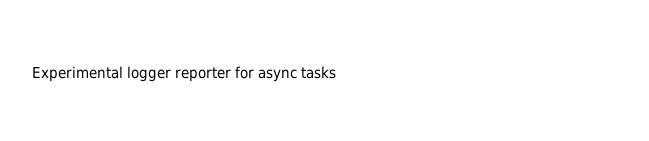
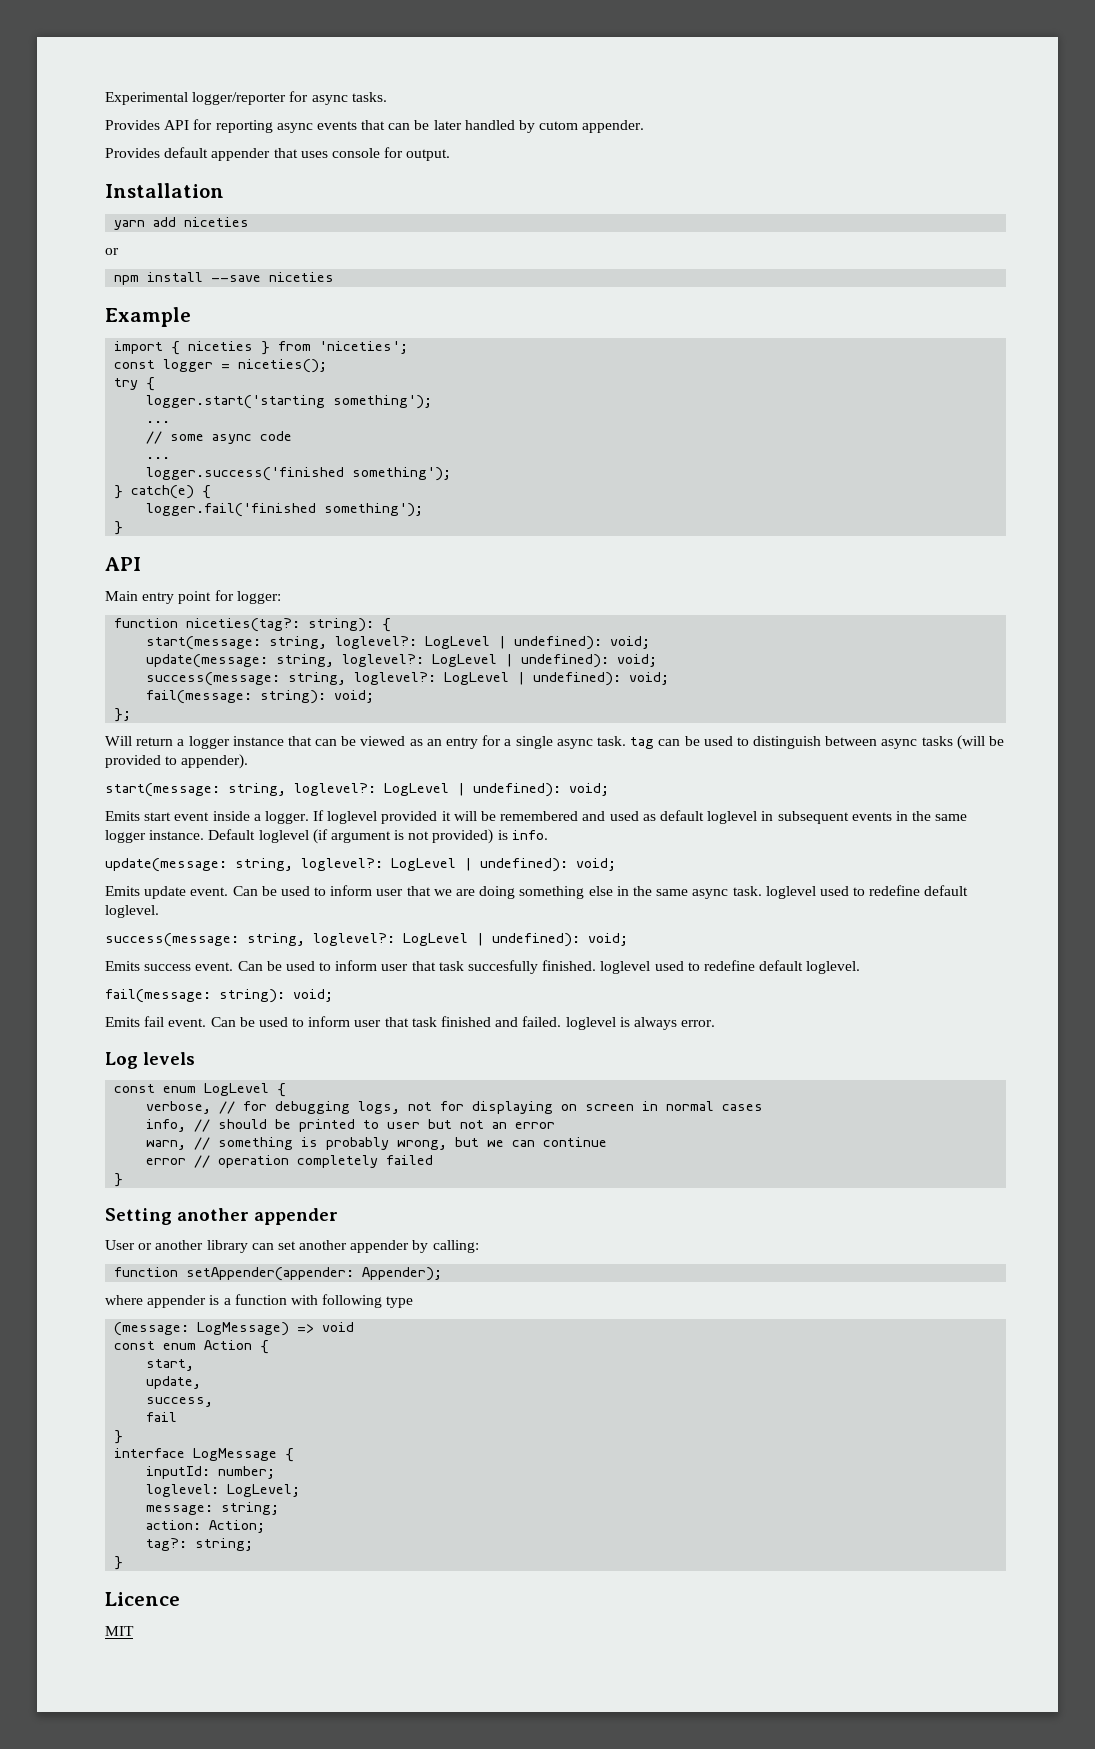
- Experimental logger reporter for async tasks
+ Experimental logger/reporter for async tasks.
+ Provides API for reporting async events that can be later handled by cutom appender.
+ Provides default appender that uses console for output.
+ Installation
+ yarn add niceties
+ or
+ npm install --save niceties
+ Example
+ import { niceties } from 'niceties';
+ const logger = niceties();
+ try {
+ logger.start('starting something');
+ ...
+ // some async code
+ ...
+ logger.success('finished something');
+ } catch(e) {
+ logger.fail('finished something');
+ }
+ API
+ Main entry point for logger:
+ function niceties(tag?: string): {
+ start(message: string, loglevel?: LogLevel | undefined): void;
+ update(message: string, loglevel?: LogLevel | undefined): void;
+ success(message: string, loglevel?: LogLevel | undefined): void;
+ fail(message: string): void;
+ };
+ Will return a logger instance that can be viewed as an entry for a single async task. tag can be used to distinguish between async tasks (will be provided to appender).
+ start(message: string, loglevel?: LogLevel | undefined): void;
+ Emits start event inside a logger. If loglevel provided it will be remembered and used as default loglevel in subsequent events in the same logger instance. Default loglevel (if argument is not provided) is info.
+ update(message: string, loglevel?: LogLevel | undefined): void;
+ Emits update event. Can be used to inform user that we are doing something else in the same async task. loglevel used to redefine default loglevel.
+ success(message: string, loglevel?: LogLevel | undefined): void;
+ Emits success event. Can be used to inform user that task succesfully finished. loglevel used to redefine default loglevel.
+ fail(message: string): void;
+ Emits fail event. Can be used to inform user that task finished and failed. loglevel is always error.
+ Log levels
+ const enum LogLevel {
+ verbose, // for debugging logs, not for displaying on screen in normal cases
+ info, // should be printed to user but not an error
+ warn, // something is probably wrong, but we can continue
+ error // operation completely failed
+ }
+ Setting another appender
+ User or another library can set another appender by calling:
+ function setAppender(appender: Appender);
+ where appender is a function with following type
+ (message: LogMessage) => void
+ const enum Action {
+ start,
+ update,
+ success,
+ fail
+ }
+ interface LogMessage {
+ inputId: number;
+ loglevel: LogLevel;
+ message: string;
+ action: Action;
+ tag?: string;
+ }
+ Licence
+ MIT

